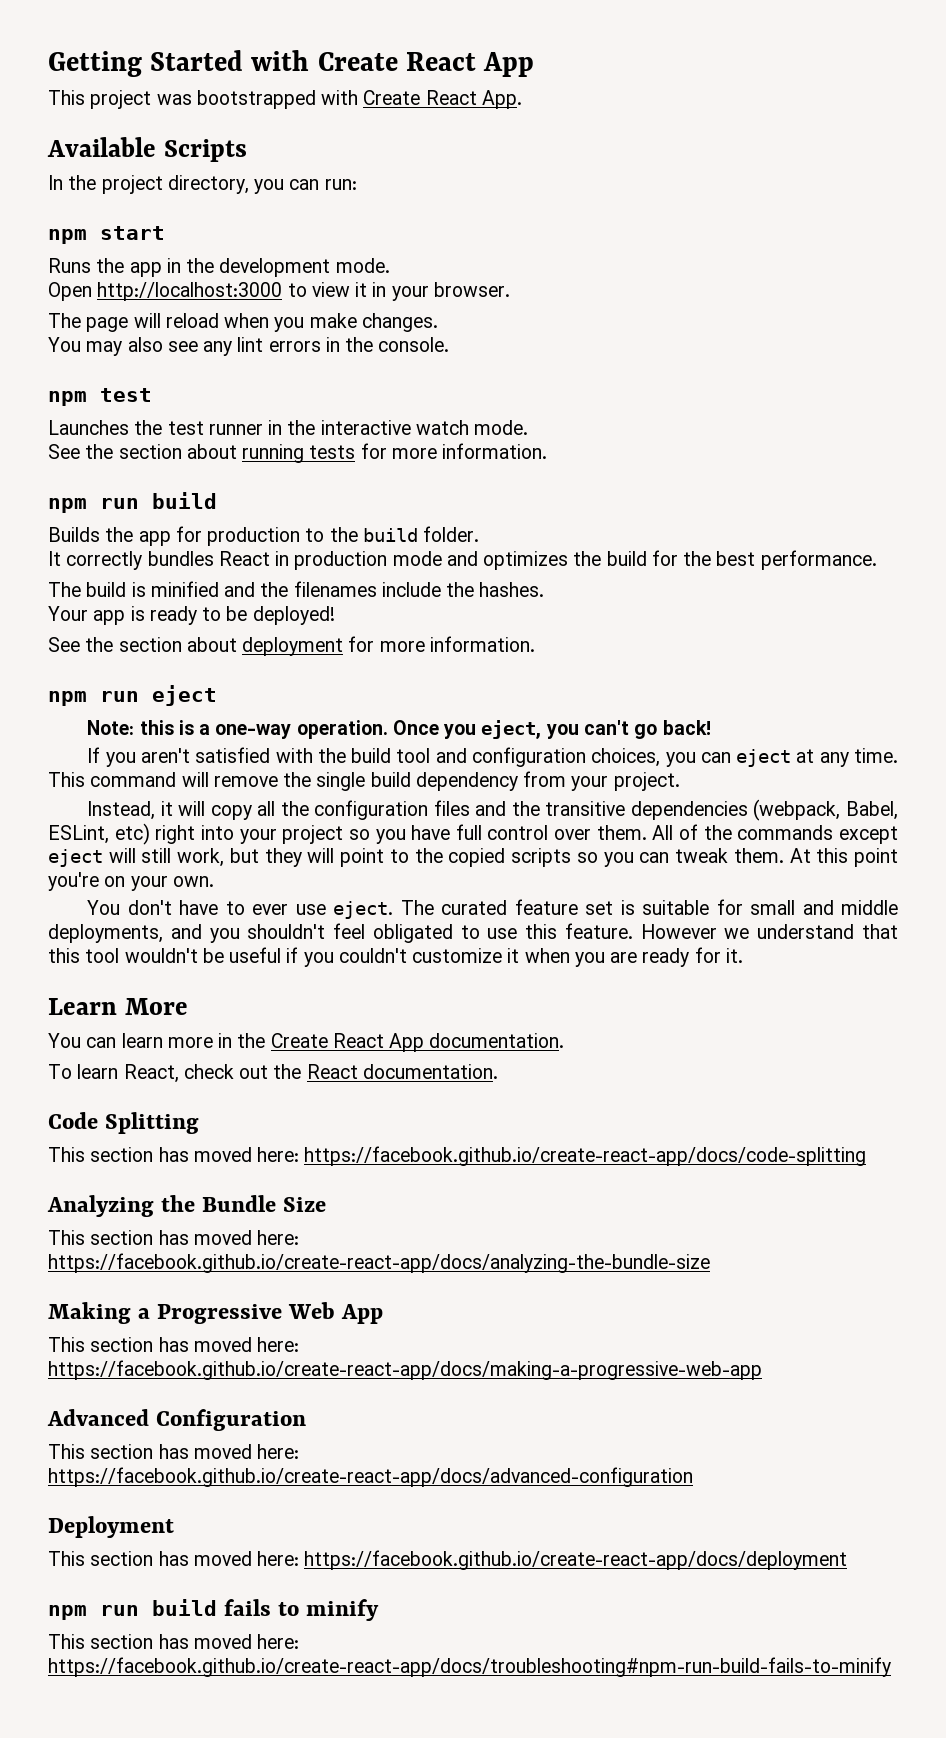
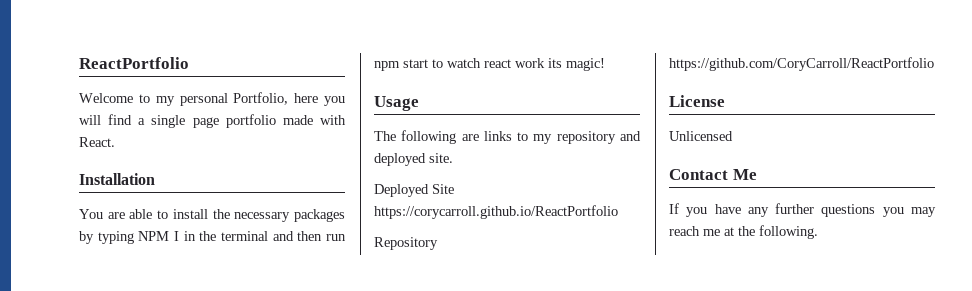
- Getting Started with Create React App
- This project was bootstrapped with Create React App.
- Available Scripts
- In the project directory, you can run:
- npm start
- Runs the app in the development mode.
- Open http://localhost:3000 to view it in your browser.
- The page will reload when you make changes.
- You may also see any lint errors in the console.
- npm test
- Launches the test runner in the interactive watch mode.
- See the section about running tests for more information.
- npm run build
- Builds the app for production to the build folder.
- It correctly bundles React in production mode and optimizes the build for the best performance.
- The build is minified and the filenames include the hashes.
- Your app is ready to be deployed!
- See the section about deployment for more information.
- npm run eject
- Note: this is a one-way operation. Once you eject, you can't go back!
- If you aren't satisfied with the build tool and configuration choices, you can eject at any time. This command will remove the single build dependency from your project.
- Instead, it will copy all the configuration files and the transitive dependencies (webpack, Babel, ESLint, etc) right into your project so you have full control over them. All of the commands except eject will still work, but they will point to the copied scripts so you can tweak them. At this point you're on your own.
- You don't have to ever use eject. The curated feature set is suitable for small and middle deployments, and you shouldn't feel obligated to use this feature. However we understand that this tool wouldn't be useful if you couldn't customize it when you are ready for it.
- Learn More
- You can learn more in the Create React App documentation.
- To learn React, check out the React documentation.
- Code Splitting
- This section has moved here: https://facebook.github.io/create-react-app/docs/code-splitting
- Analyzing the Bundle Size
- This section has moved here: https://facebook.github.io/create-react-app/docs/analyzing-the-bundle-size
- Making a Progressive Web App
- This section has moved here: https://facebook.github.io/create-react-app/docs/making-a-progressive-web-app
- Advanced Configuration
- This section has moved here: https://facebook.github.io/create-react-app/docs/advanced-configuration
- Deployment
- This section has moved here: https://facebook.github.io/create-react-app/docs/deployment
- npm run build fails to minify
- This section has moved here: https://facebook.github.io/create-react-app/docs/troubleshooting#npm-run-build-fails-to-minify
+ ReactPortfolio
+ Welcome to my personal Portfolio, here you will find a single page portfolio made with React.
+ Installation
+ You are able to install the necessary packages by typing NPM I in the terminal and then run npm start to watch react work its magic!
+ Usage
+ The following are links to my repository and deployed site.
+ Deployed Site https://corycarroll.github.io/ReactPortfolio
+ Repository https://github.com/CoryCarroll/ReactPortfolio
+ License
+ Unlicensed
+ Contact Me
+ If you have any further questions you may reach me at the following.

